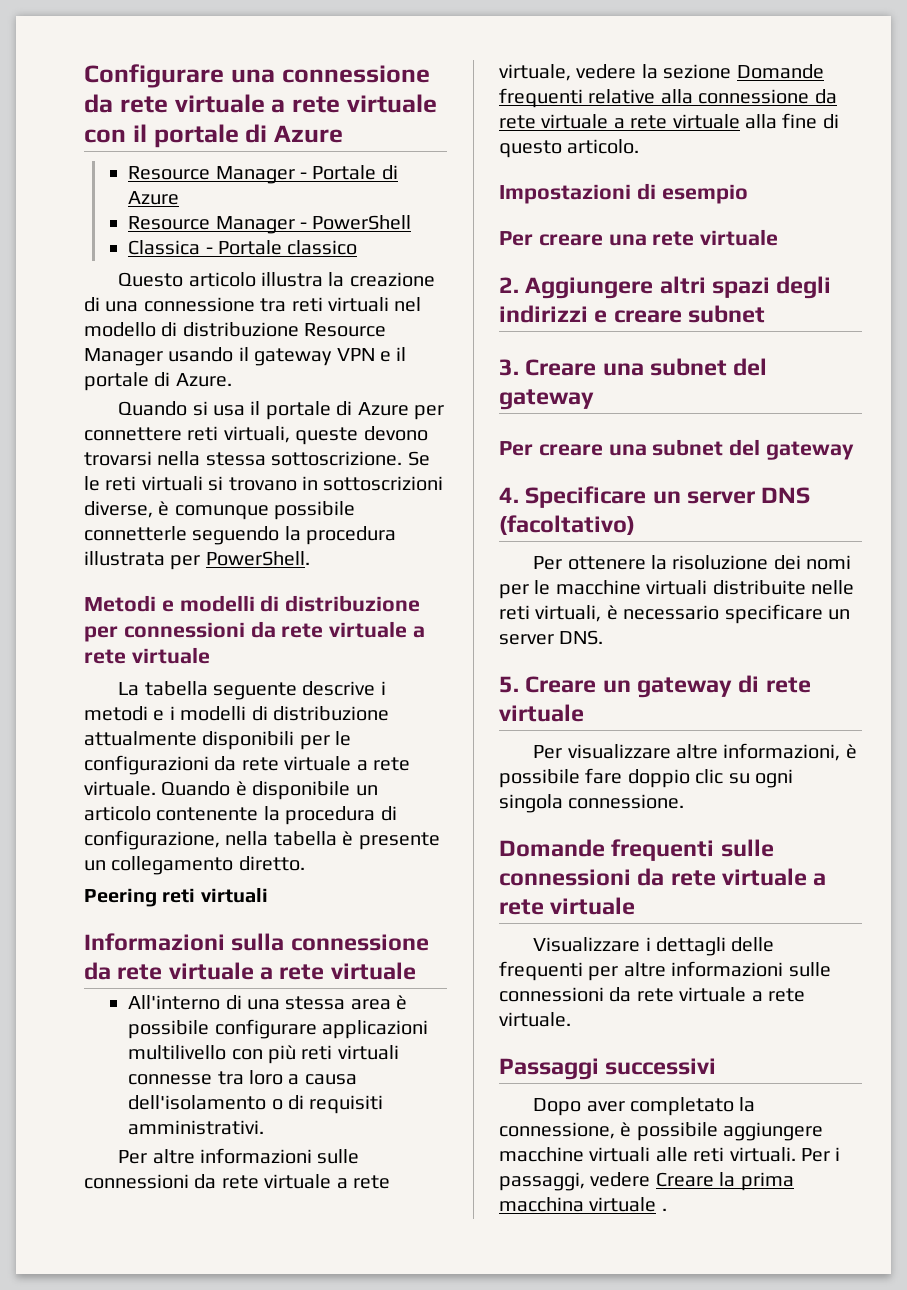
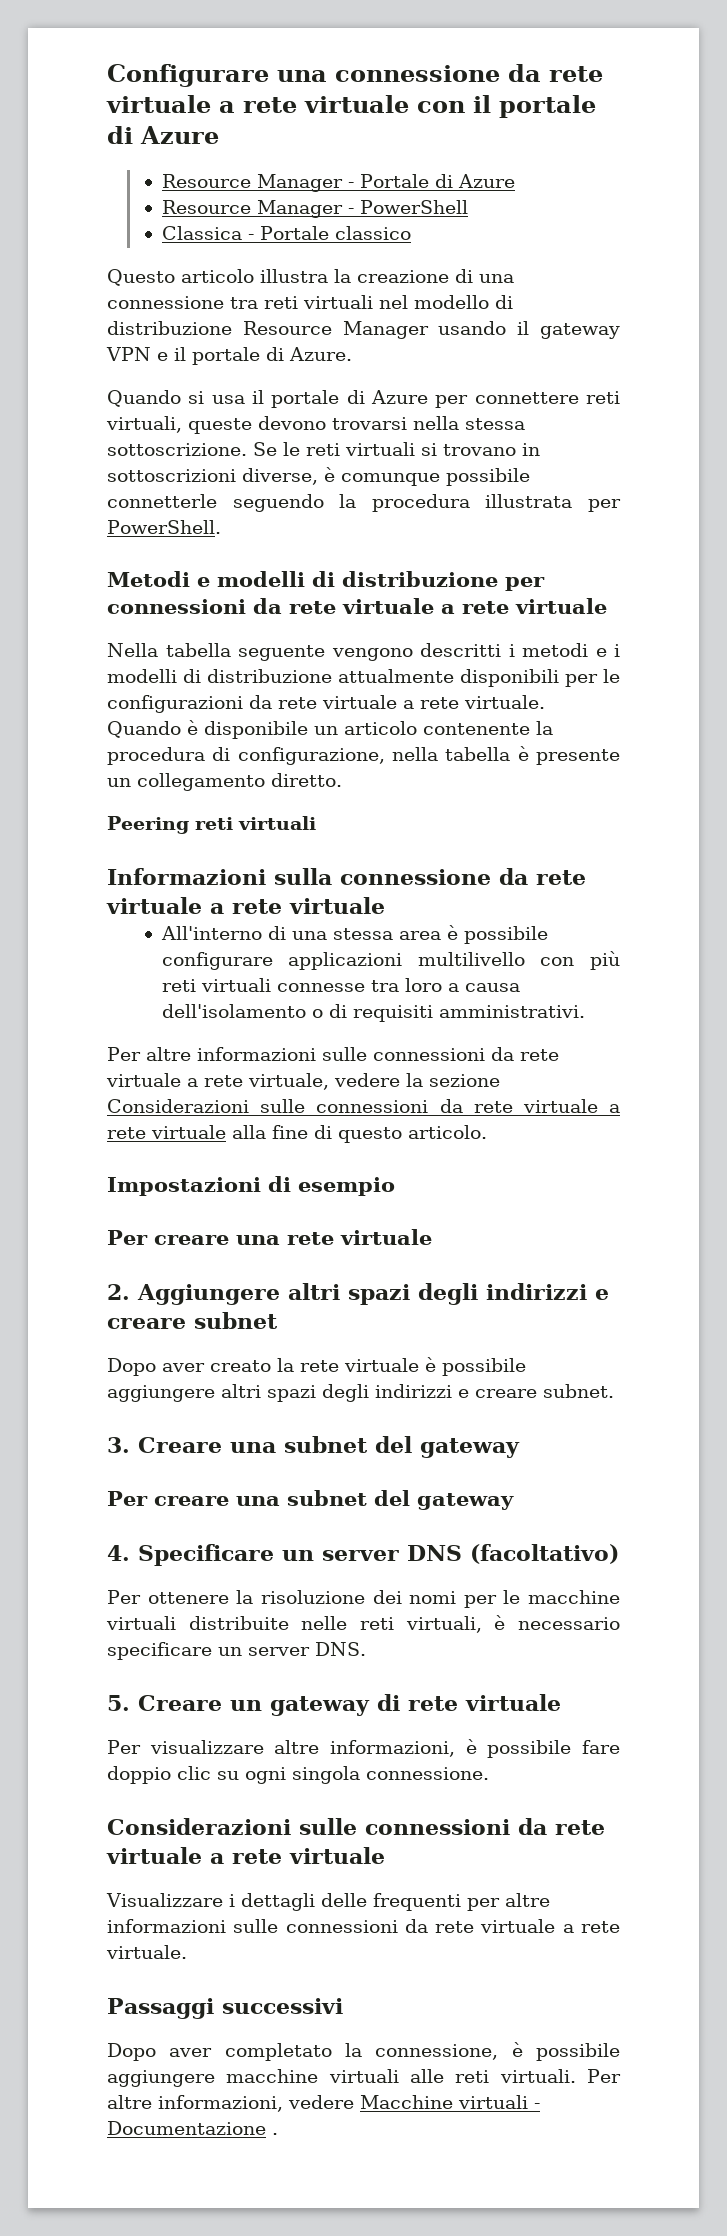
- La tabella seguente descrive i metodi e i modelli di distribuzione attualmente disponibili per le configurazioni da rete virtuale a rete virtuale.
+ Nella tabella seguente vengono descritti i metodi e i modelli di distribuzione attualmente disponibili per le configurazioni da rete virtuale a rete virtuale.
- Per altre informazioni sulle connessioni da rete virtuale a rete virtuale, vedere la sezione Domande frequenti relative alla connessione da rete virtuale a rete virtuale alla fine di questo articolo.
+ Per altre informazioni sulle connessioni da rete virtuale a rete virtuale, vedere la sezione Considerazioni sulle connessioni da rete virtuale a rete virtuale alla fine di questo articolo.
+ Dopo aver creato la rete virtuale è possibile aggiungere altri spazi degli indirizzi e creare subnet.
  Per visualizzare altre informazioni, è possibile fare doppio clic su ogni singola connessione.
- Domande frequenti sulle connessioni da rete virtuale a rete virtuale
+ Considerazioni sulle connessioni da rete virtuale a rete virtuale
- Per i passaggi, vedere Creare la prima macchina virtuale .
+ Per altre informazioni, vedere Macchine virtuali - Documentazione .

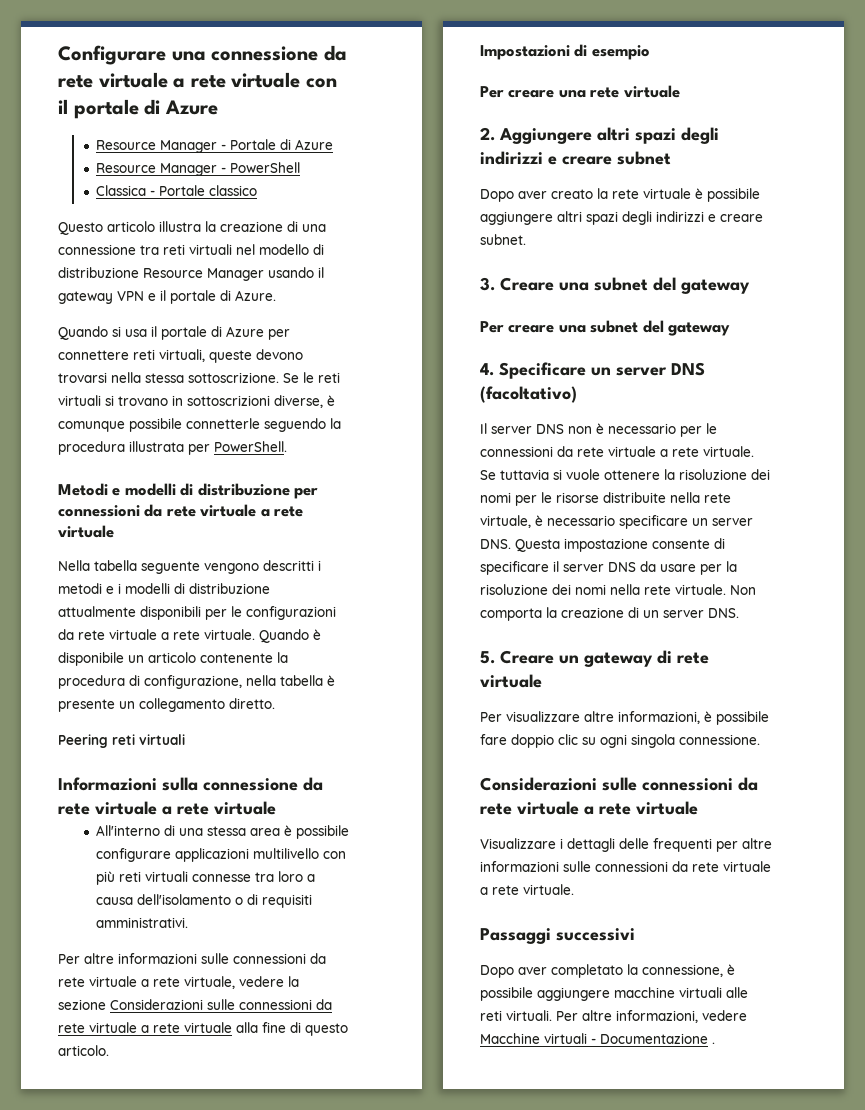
- Per ottenere la risoluzione dei nomi per le macchine virtuali distribuite nelle reti virtuali, è necessario specificare un server DNS.
+ Il server DNS non è necessario per le connessioni da rete virtuale a rete virtuale. Se tuttavia si vuole ottenere la risoluzione dei nomi per le risorse distribuite nella rete virtuale, è necessario specificare un server DNS. Questa impostazione consente di specificare il server DNS da usare per la risoluzione dei nomi nella rete virtuale. Non comporta la creazione di un server DNS.

